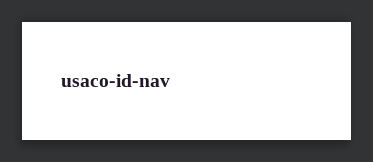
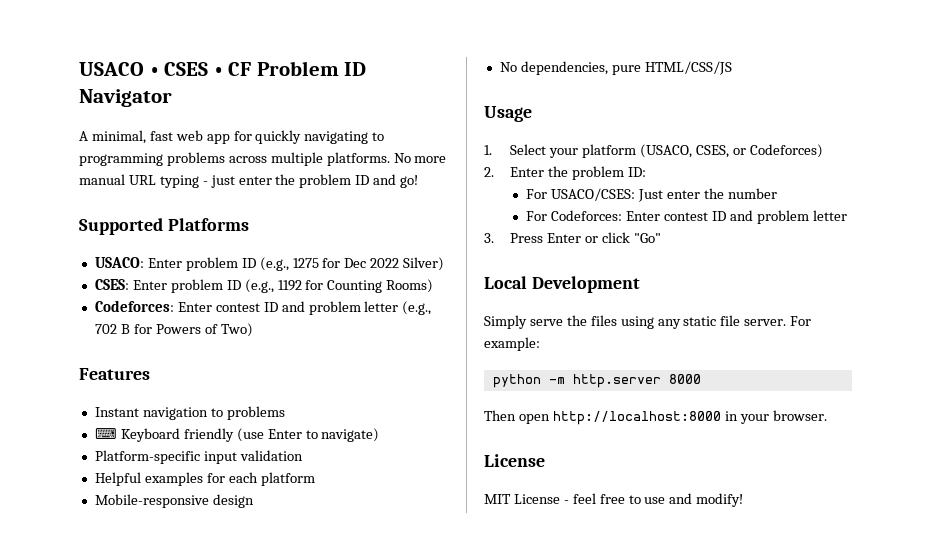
- usaco-id-nav
+ USACO • CSES • CF Problem ID Navigator
+ A minimal, fast web app for quickly navigating to programming problems across multiple platforms. No more manual URL typing - just enter the problem ID and go!
+ Supported Platforms
+ USACO: Enter problem ID (e.g., 1275 for Dec 2022 Silver)
+ CSES: Enter problem ID (e.g., 1192 for Counting Rooms)
+ Codeforces: Enter contest ID and problem letter (e.g., 702 B for Powers of Two)
+ Features
+ Instant navigation to problems
+ ⌨ Keyboard friendly (use Enter to navigate)
+ Platform-specific input validation
+ Helpful examples for each platform
+ Mobile-responsive design
+ No dependencies, pure HTML/CSS/JS
+ Usage
+ 1. Select your platform (USACO, CSES, or Codeforces)
+ 2. Enter the problem ID:
+ For USACO/CSES: Just enter the number
+ For Codeforces: Enter contest ID and problem letter
+ 3. Press Enter or click "Go"
+ Local Development
+ Simply serve the files using any static file server. For example:
+ python -m http.server 8000
+ Then open http://localhost:8000 in your browser.
+ License
+ MIT License - feel free to use and modify!

